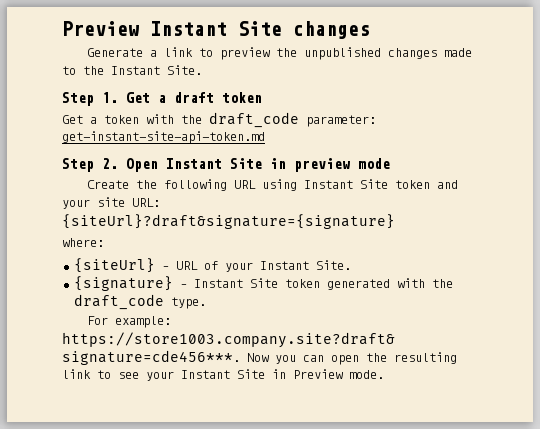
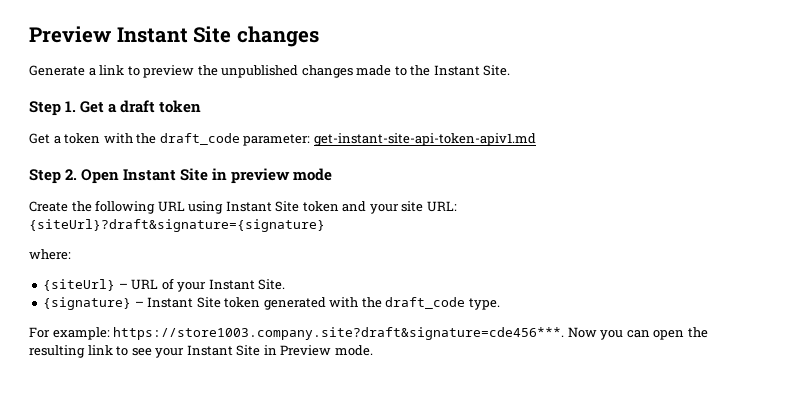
- Get a token with the draft_code parameter: get-instant-site-api-token.md
+ Get a token with the draft_code parameter: get-instant-site-api-token-apiv1.md

